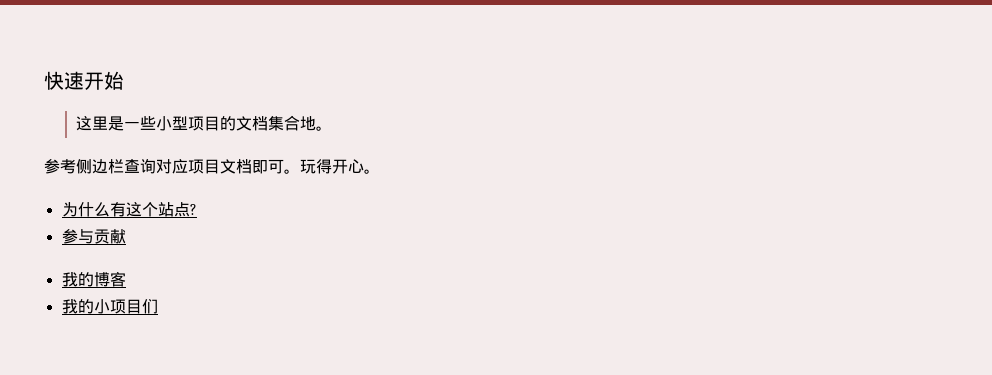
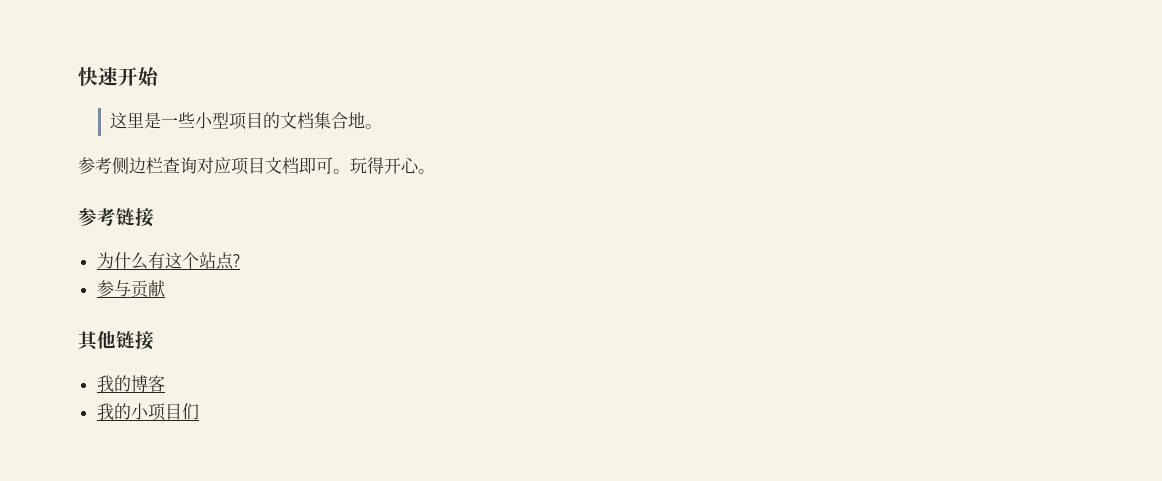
+ 参考链接
+ 其他链接

